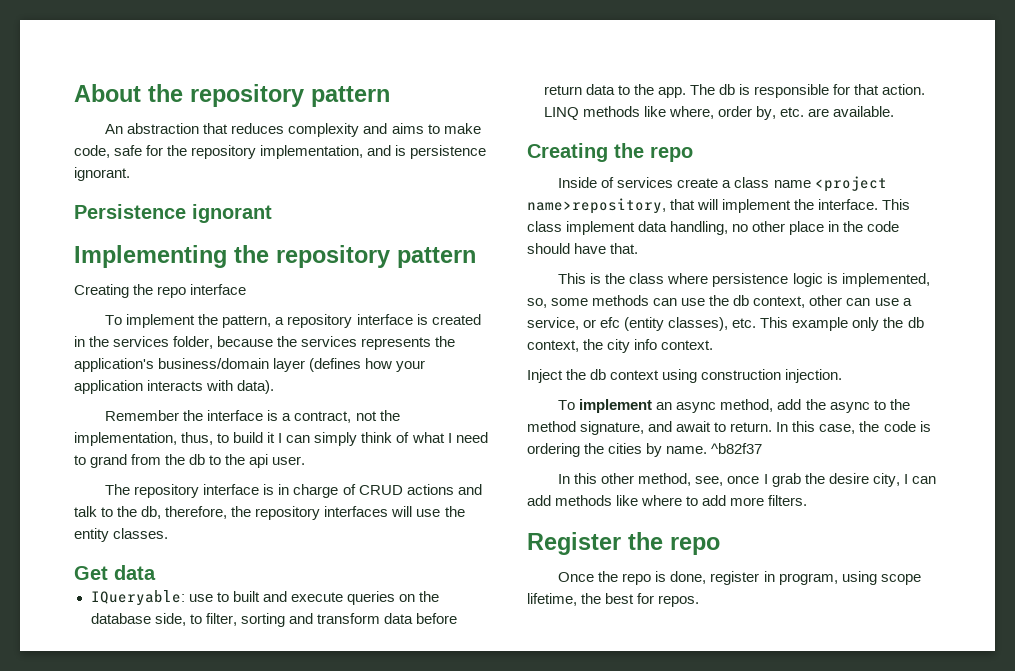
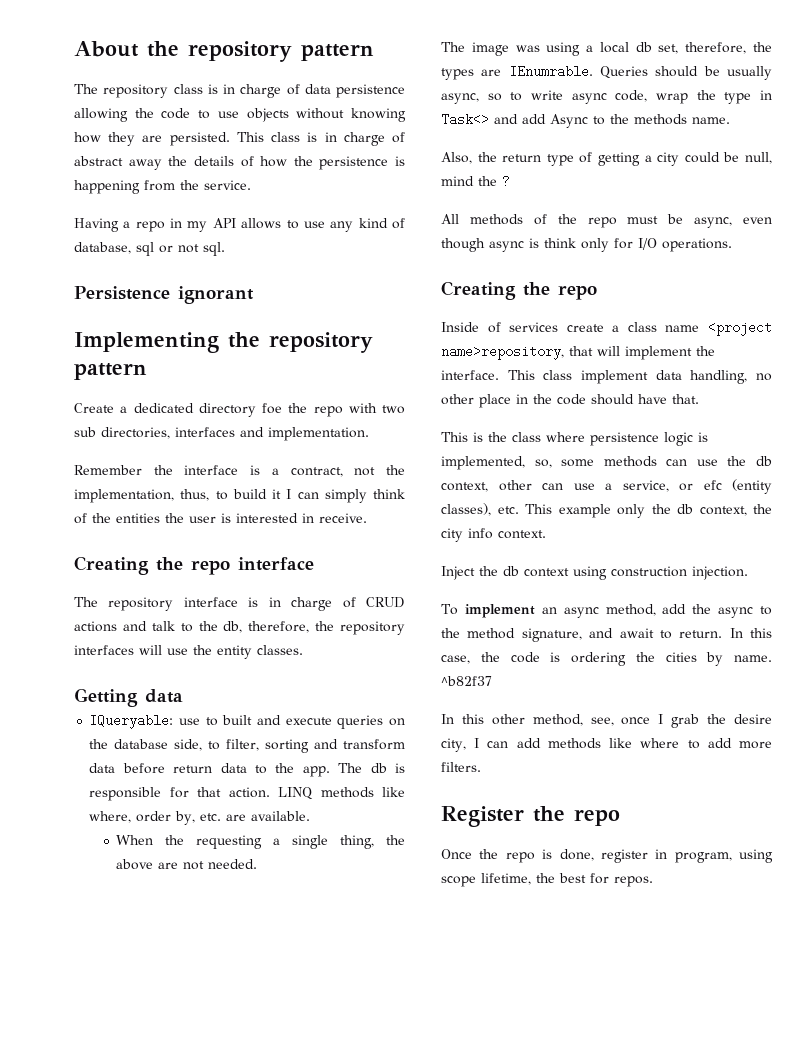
- An abstraction that reduces complexity and aims to make code, safe for the repository implementation, and is persistence ignorant.
+ The repository class is in charge of data persistence allowing the code to use objects without knowing how they are persisted. This class is in charge of abstract away the details of how the persistence is happening from the service.
+ Having a repo in my API allows to use any kind of database, sql or not sql.
- Creating the repo interface
- To implement the pattern, a repository interface is created in the services folder, because the services represents the application's business/domain layer (defines how your application interacts with data).
+ Create a dedicated directory foe the repo with two sub directories, interfaces and implementation.
- Remember the interface is a contract, not the implementation, thus, to build it I can simply think of what I need to grand from the db to the api user.
+ Remember the interface is a contract, not the implementation, thus, to build it I can simply think of the entities the user is interested in receive.
+ Creating the repo interface
- Get data
+ Getting data
+ When the requesting a single thing, the above are not needed.
+ The image was using a local db set, therefore, the types are IEnumrable. Queries should be usually async, so to write async code, wrap the type in Task<> and add Async to the methods name.
+ Also, the return type of getting a city could be null, mind the ?
+ All methods of the repo must be async, even though async is think only for I/O operations.

